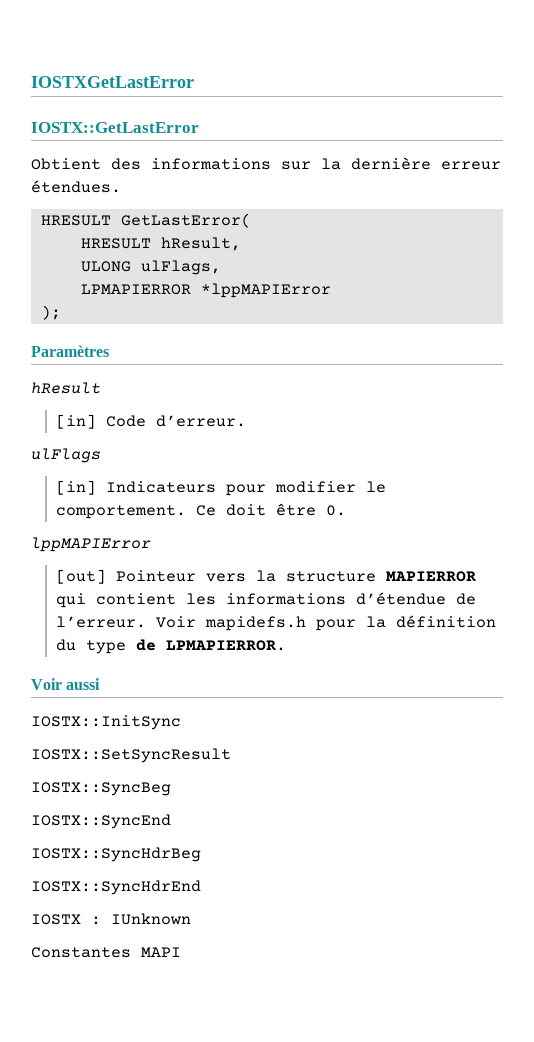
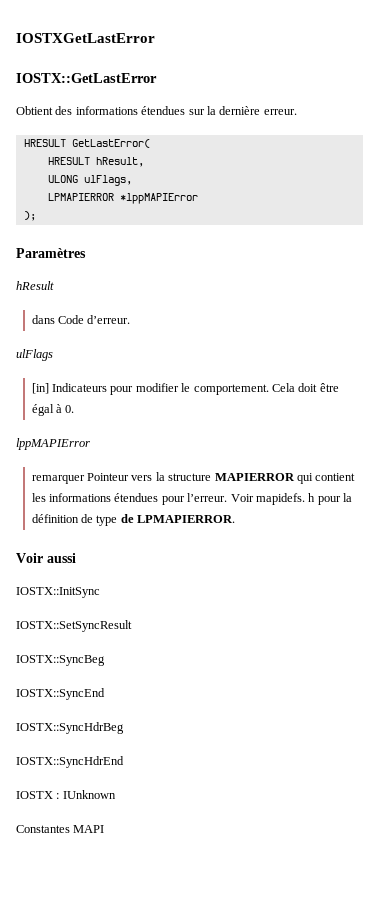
- Obtient des informations sur la dernière erreur étendues.
+ Obtient des informations étendues sur la dernière erreur.
- [in] Code d’erreur.
+ dans Code d’erreur.
- Ce doit être 0.
+ Cela doit être égal à 0.
- [out] Pointeur vers la structure MAPIERROR qui contient les informations d’étendue de l’erreur. Voir mapidefs.h pour la définition du type de LPMAPIERROR.
+ remarquer Pointeur vers la structure MAPIERROR qui contient les informations étendues pour l’erreur. Voir mapidefs. h pour la définition de type de LPMAPIERROR.

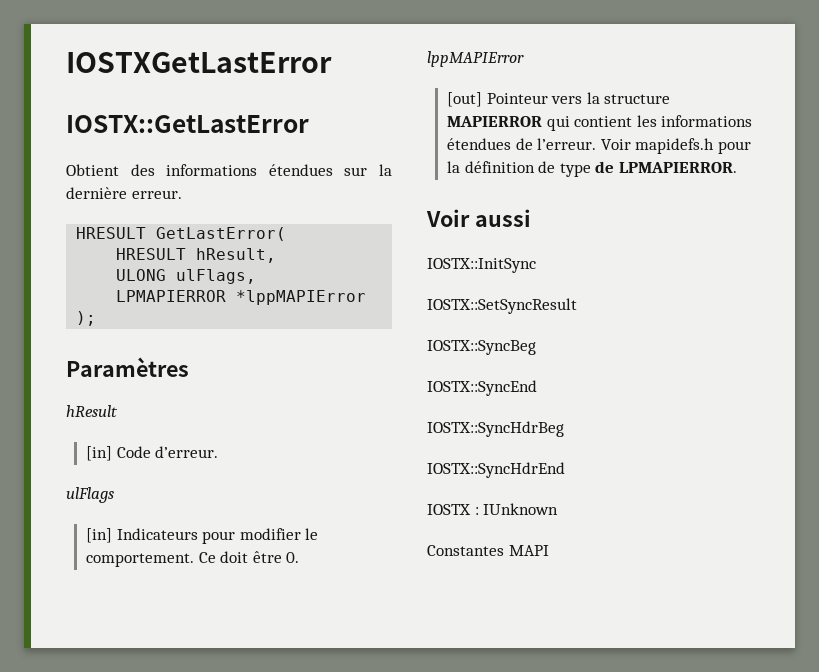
- dans Code d’erreur.
+ [in] Code d’erreur.
- Cela doit être égal à 0.
+ Ce doit être 0.
- remarquer Pointeur vers la structure MAPIERROR qui contient les informations étendues pour l’erreur.
+ [out] Pointeur vers la structure MAPIERROR qui contient les informations étendues de l’erreur.
- Voir mapidefs. h pour la définition de type de LPMAPIERROR.
+ Voir mapidefs.h pour la définition de type de LPMAPIERROR.

